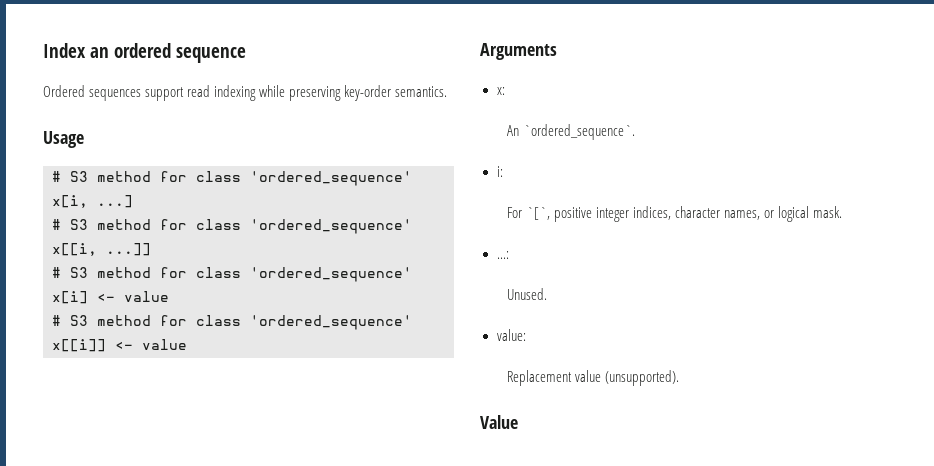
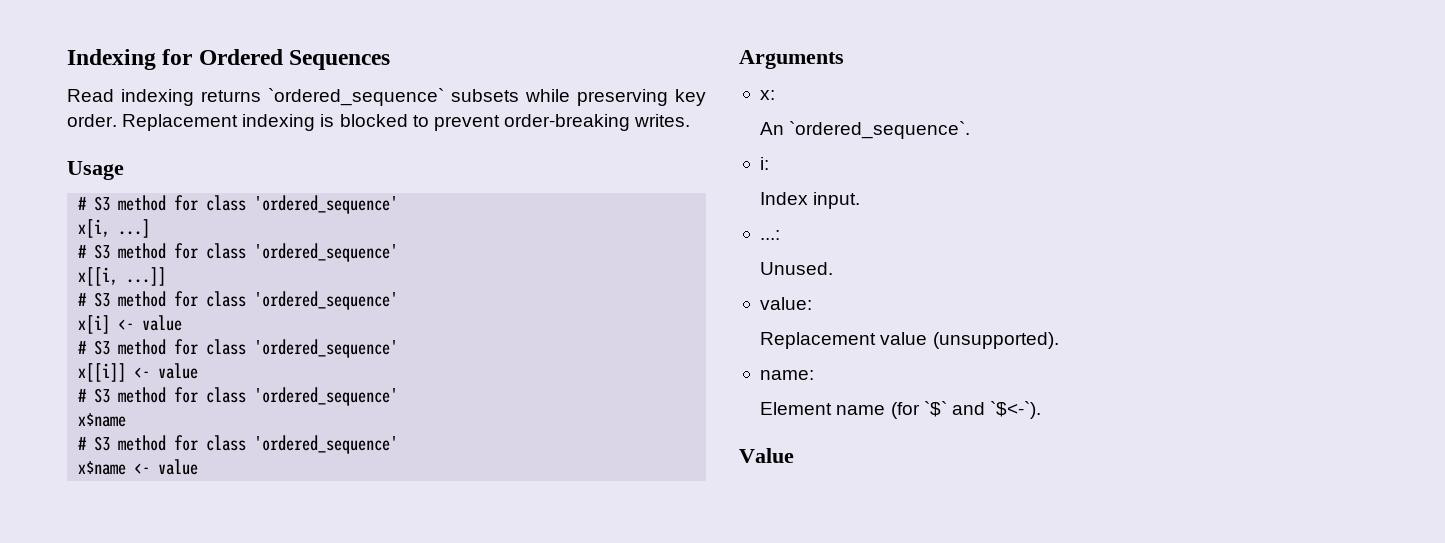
- Index an ordered sequence
- Ordered sequences support read indexing while preserving key-order semantics.
+ Indexing for Ordered Sequences
+ Read indexing returns `ordered_sequence` subsets while preserving key order. Replacement indexing is blocked to prevent order-breaking writes.
  x[[i]] <- value
+ # S3 method for class 'ordered_sequence'
+ x$name
+ # S3 method for class 'ordered_sequence'
+ x$name <- value
- For `[`, positive integer indices, character names, or logical mask.
+ Index input.
+ name:
+ Element name (for `$` and `$<-`).

